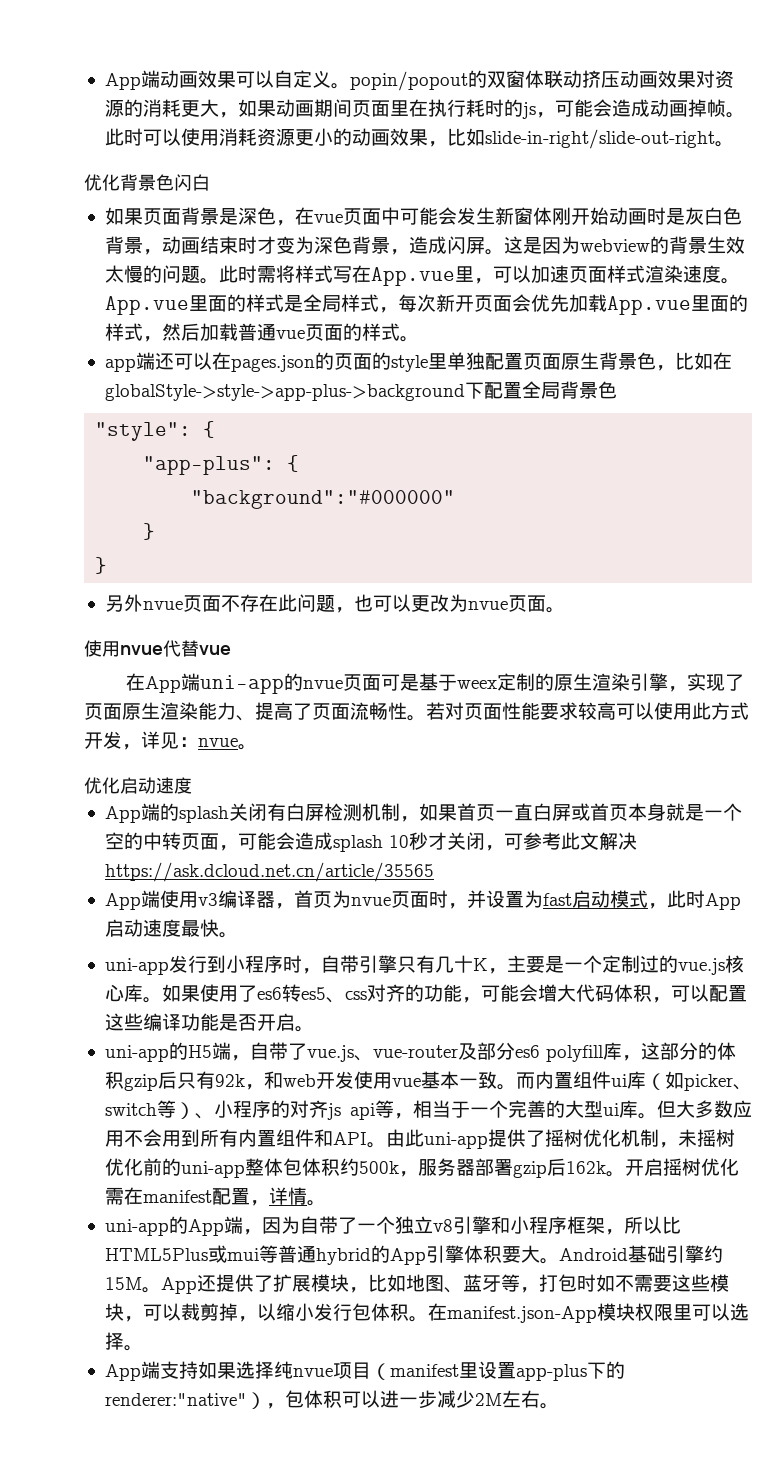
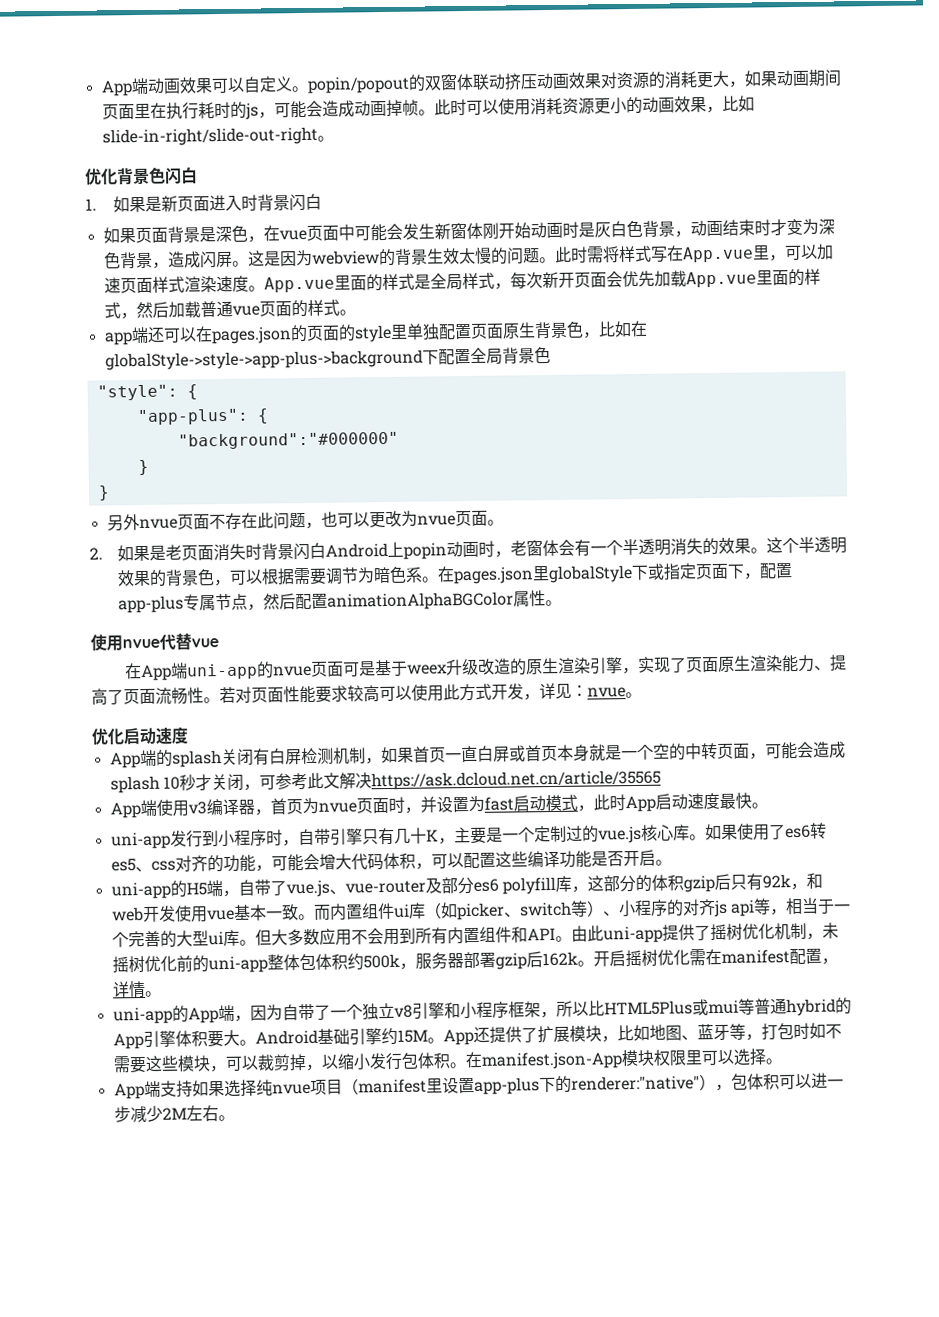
+ 1.如果是新页面进入时背景闪白
+ 2.如果是老页面消失时背景闪白Android上popin动画时，老窗体会有一个半透明消失的效果。这个半透明效果的背景色，可以根据需要调节为暗色系。在pages.json里globalStyle下或指定页面下，配置app-plus专属节点，然后配置animationAlphaBGColor属性。
- 在App端uni-app的nvue页面可是基于weex定制的原生渲染引擎，实现了页面原生渲染能力、提高了页面流畅性。
+ 在App端uni-app的nvue页面可是基于weex升级改造的原生渲染引擎，实现了页面原生渲染能力、提高了页面流畅性。

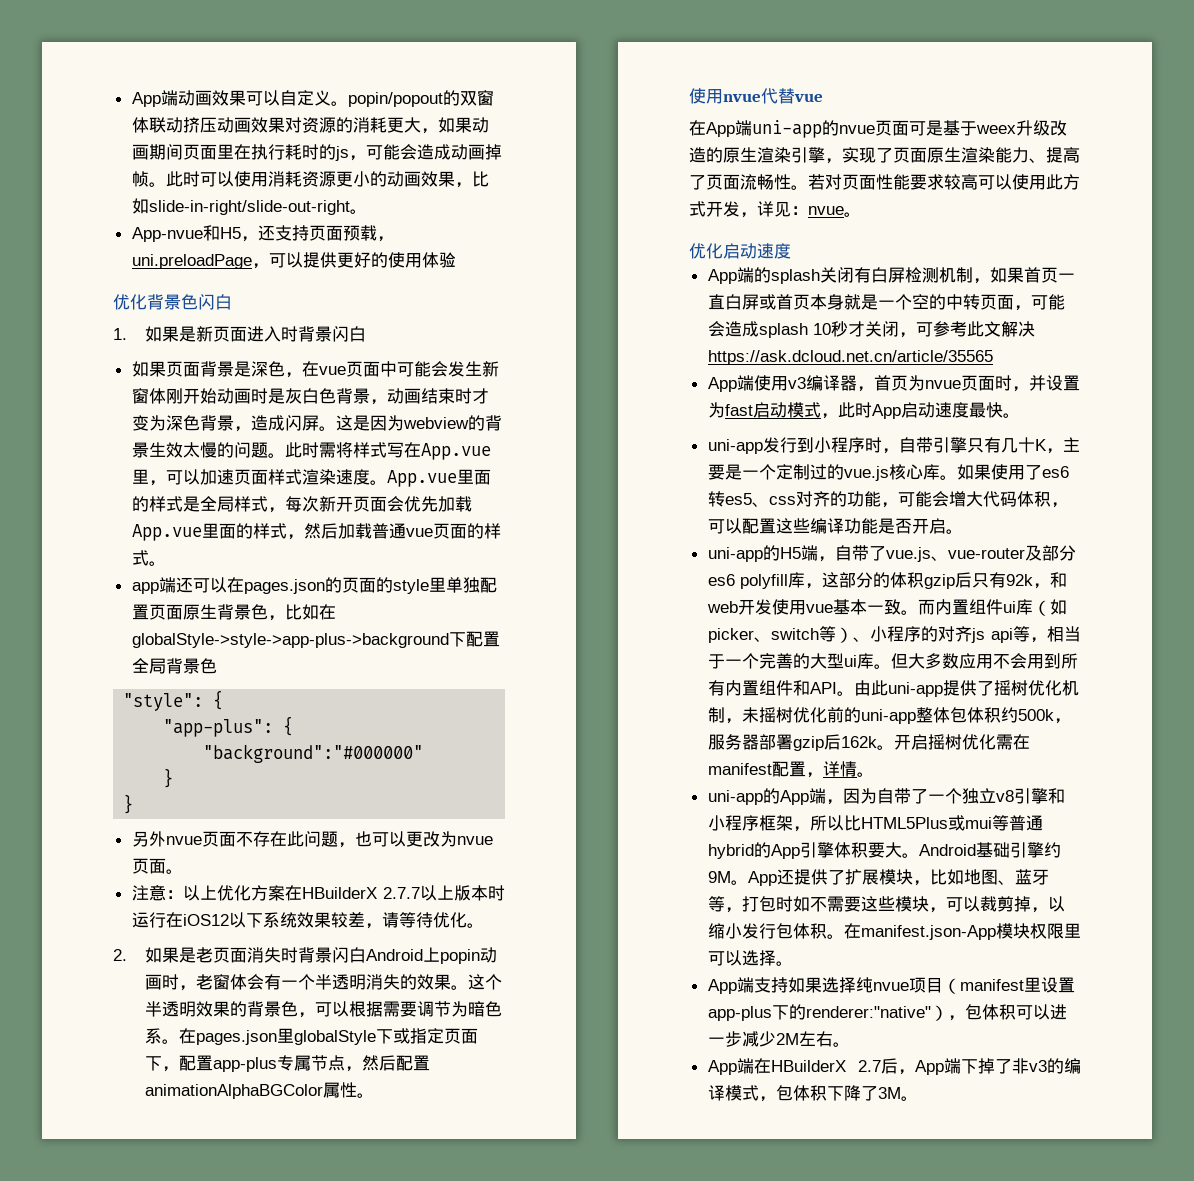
+ App-nvue和H5，还支持页面预载，uni.preloadPage，可以提供更好的使用体验
+ 注意：以上优化方案在HBuilderX 2.7.7以上版本时运行在iOS12以下系统效果较差，请等待优化。
- Android基础引擎约15M。
+ Android基础引擎约9M。
+ App端在HBuilderX 2.7后，App端下掉了非v3的编译模式，包体积下降了3M。

